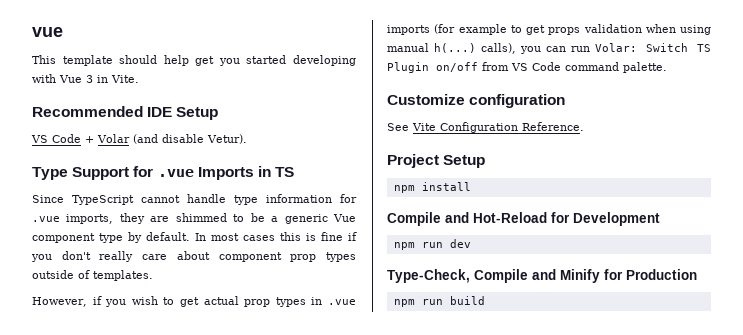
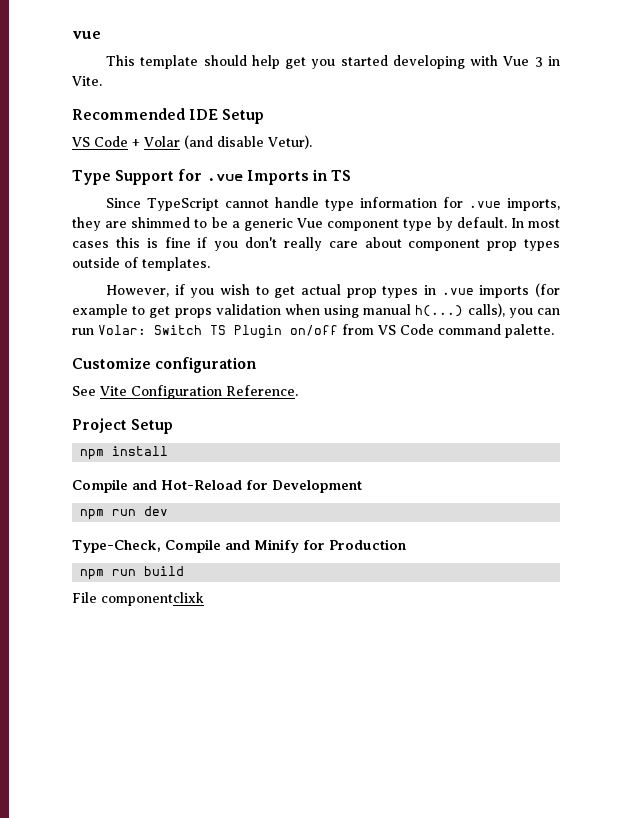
+ File componentclixk

